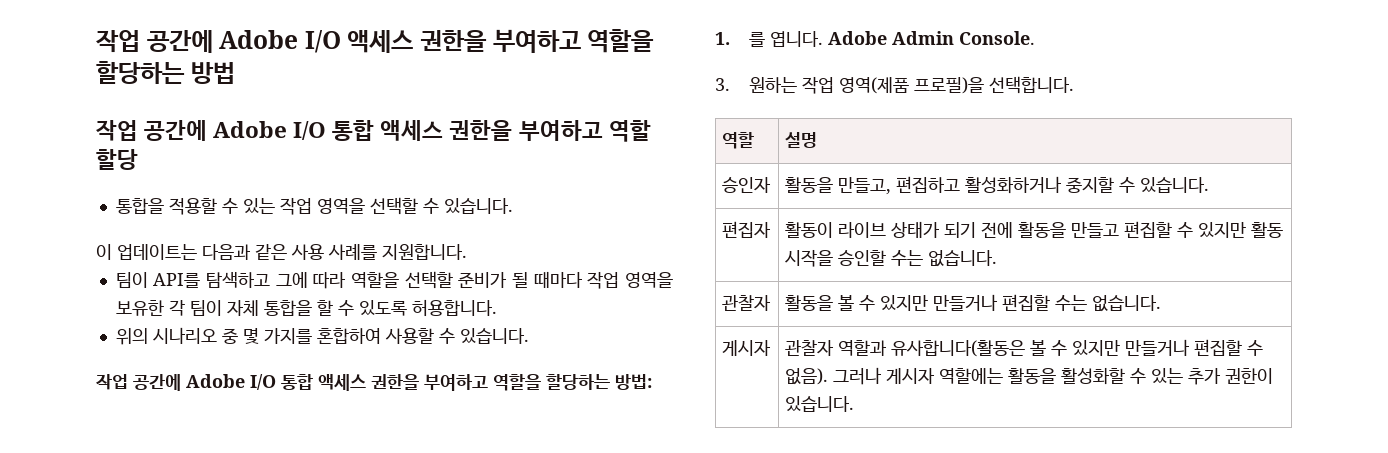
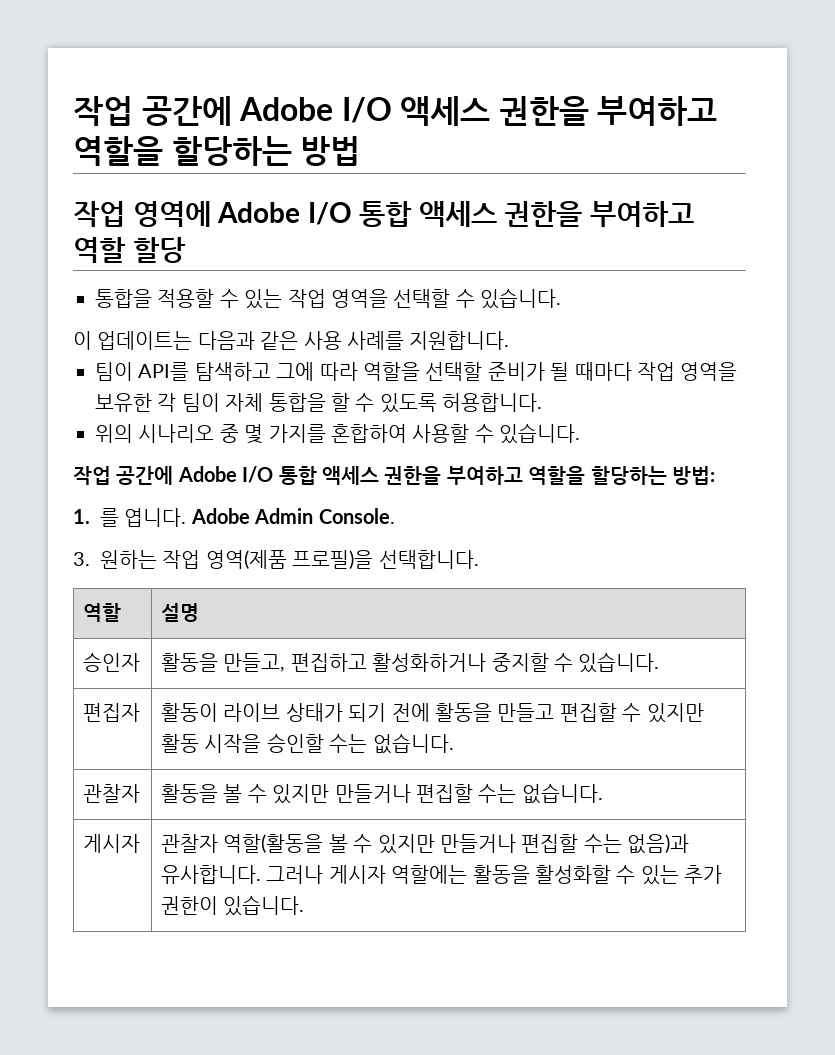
- 작업 공간에 Adobe I/O 통합 액세스 권한을 부여하고 역할 할당
+ 작업 영역에 Adobe I/O 통합 액세스 권한을 부여하고 역할 할당
- 게시자 | 관찰자 역할과 유사합니다(활동은 볼 수 있지만 만들거나 편집할 수 없음). 그러나 게시자 역할에는 활동을 활성화할 수 있는 추가 권한이 있습니다.
+ 게시자 | 관찰자 역할(활동을 볼 수 있지만 만들거나 편집할 수는 없음)과 유사합니다. 그러나 게시자 역할에는 활동을 활성화할 수 있는 추가 권한이 있습니다.

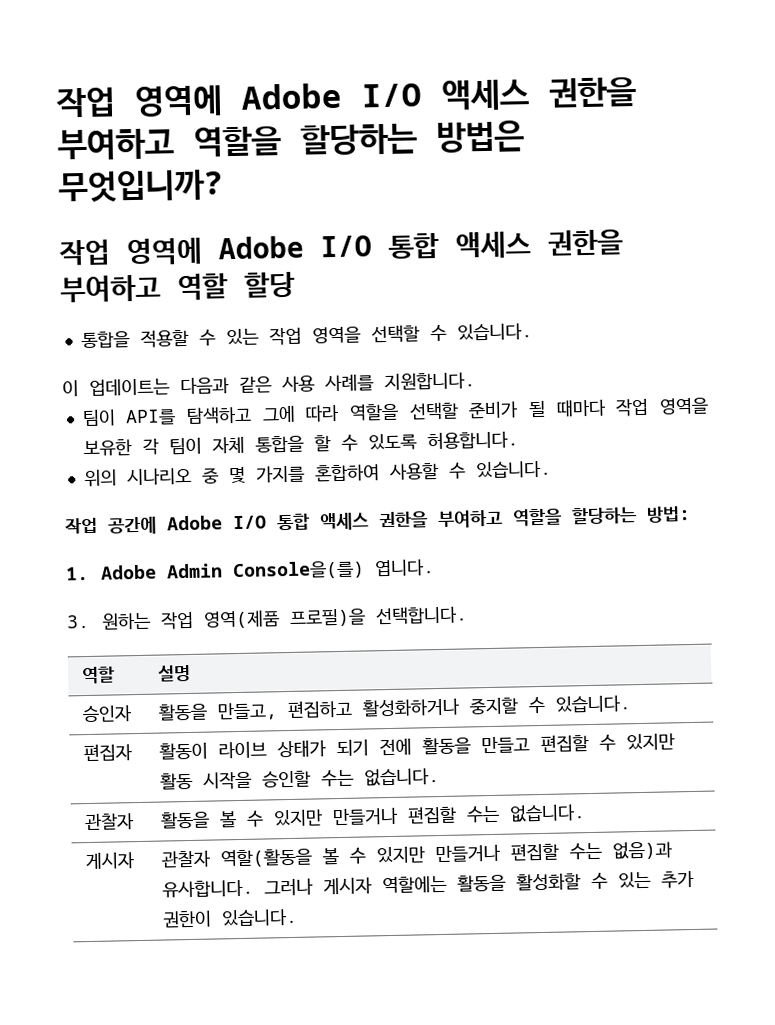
- 작업 공간에 Adobe I/O 액세스 권한을 부여하고 역할을 할당하는 방법
+ 작업 영역에 Adobe I/O 액세스 권한을 부여하고 역할을 할당하는 방법은 무엇입니까?
- 1. 를 엽니다. Adobe Admin Console.
+ 1. Adobe Admin Console을(를) 엽니다.

